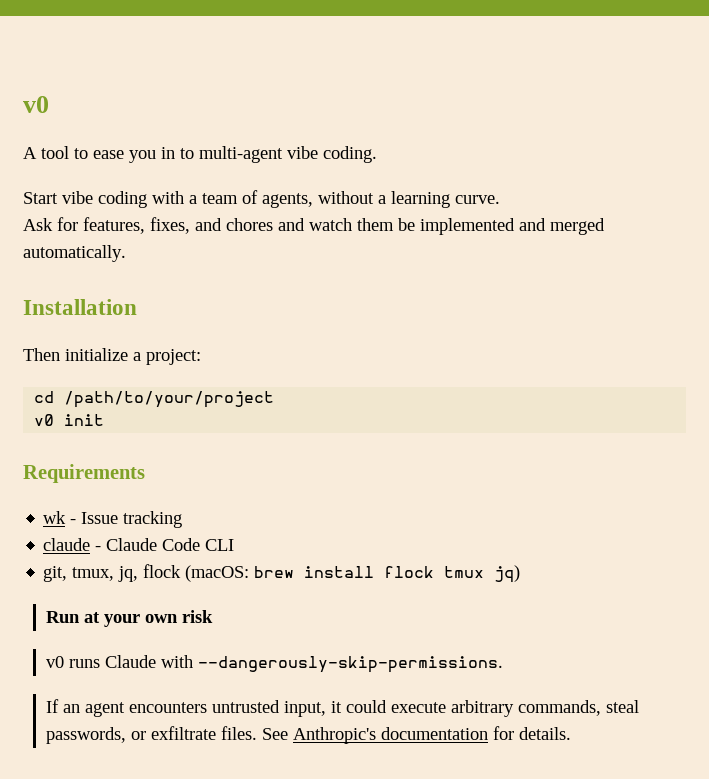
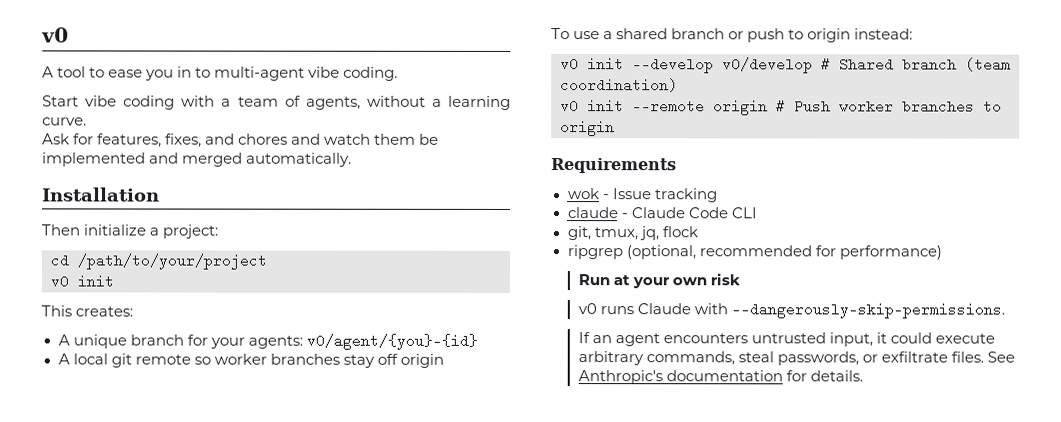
+ This creates:
+ A unique branch for your agents: v0/agent/{you}-{id}
+ A local git remote so worker branches stay off origin
+ To use a shared branch or push to origin instead:
+ v0 init --develop v0/develop # Shared branch (team coordination)
+ v0 init --remote origin # Push worker branches to origin
- wk - Issue tracking
+ wok - Issue tracking
- git, tmux, jq, flock (macOS: brew install flock tmux jq)
+ git, tmux, jq, flock
+ ripgrep (optional, recommended for performance)

